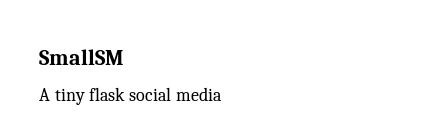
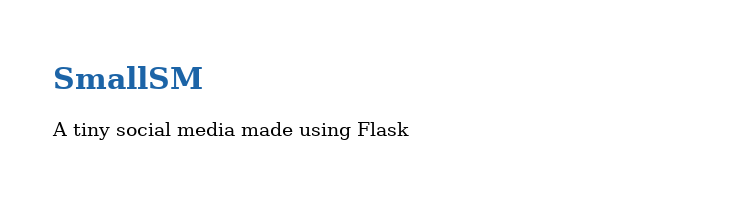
- A tiny flask social media
+ A tiny social media made using Flask

